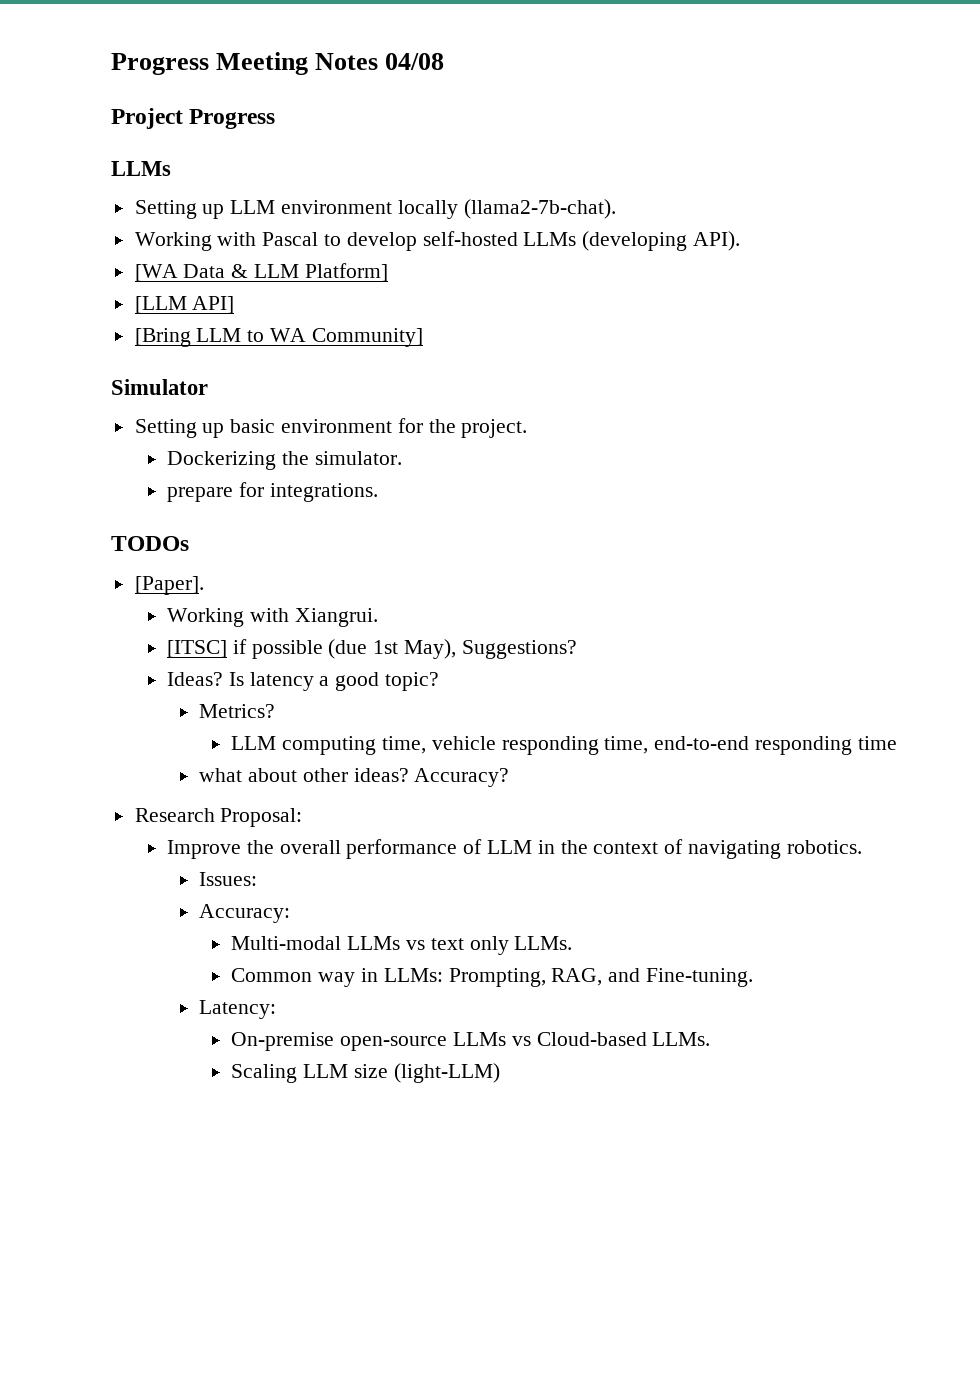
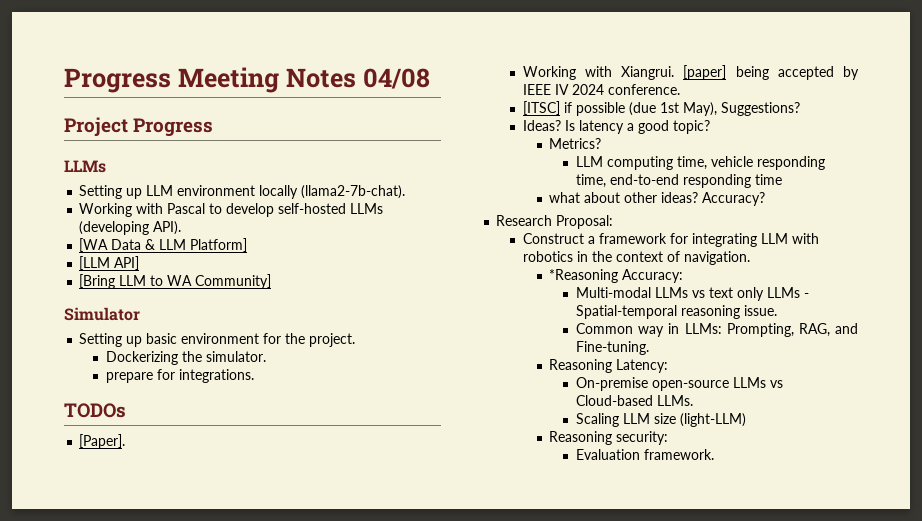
+ [paper] being accepted by IEEE IV 2024 conference.
- Improve the overall performance of LLM in the context of navigating robotics.
- Issues:
- Accuracy:
+ Construct a framework for integrating LLM with robotics in the context of navigation.
+ *Reasoning Accuracy:
- Multi-modal LLMs vs text only LLMs.
+ Multi-modal LLMs vs text only LLMs - Spatial-temporal reasoning issue.
- Latency:
+ Reasoning Latency:
+ Reasoning security:
+ Evaluation framework.

